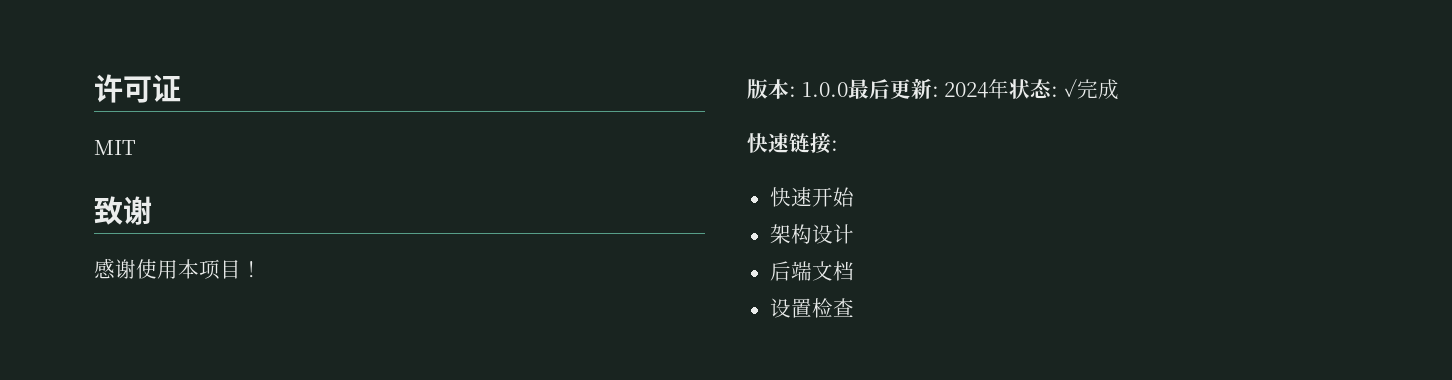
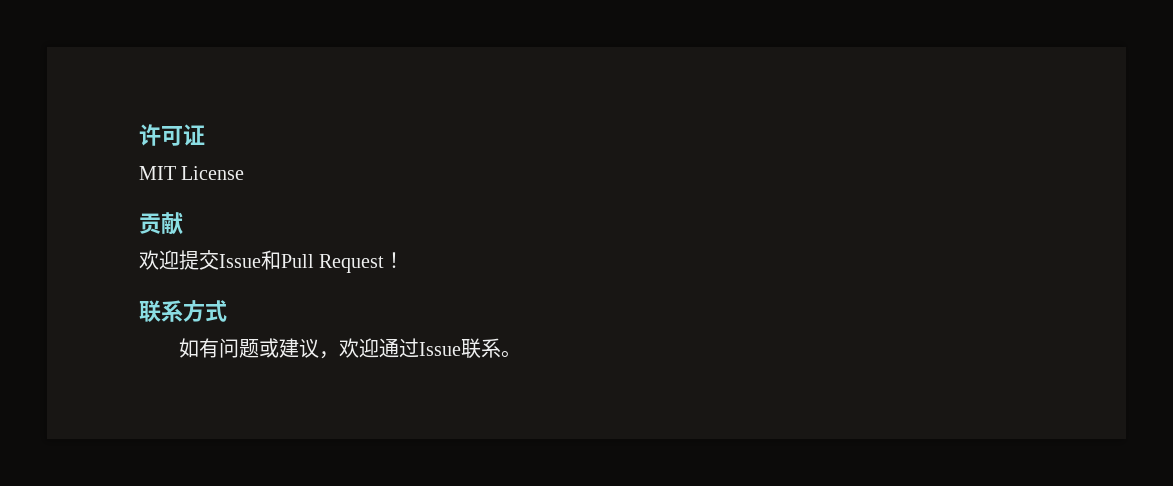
- MIT
- 致谢
- 感谢使用本项目！
- 版本: 1.0.0最后更新: 2024年状态: ✓完成
- 快速链接:
- 快速开始
- 架构设计
- 后端文档
- 设置检查
+ MIT License
+ 贡献
+ 欢迎提交Issue和Pull Request！
+ 联系方式
+ 如有问题或建议，欢迎通过Issue联系。

